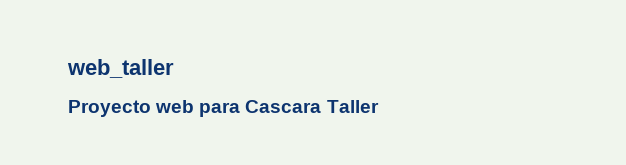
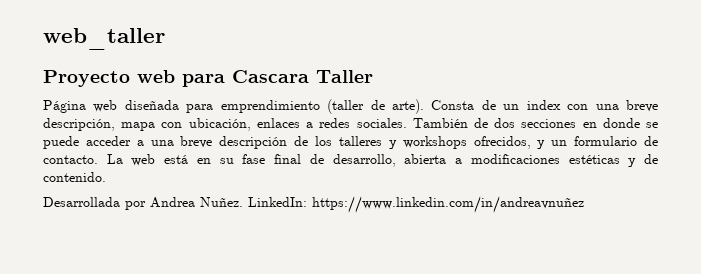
+ Página web diseñada para emprendimiento (taller de arte). Consta de un index con una breve descripción, mapa con ubicación, enlaces a redes sociales. También de dos secciones en donde se puede acceder a una breve descripción de los talleres y workshops ofrecidos, y un formulario de contacto. La web está en su fase final de desarrollo, abierta a modificaciones estéticas y de contenido.
+ Desarrollada por Andrea Nuñez. LinkedIn: https://www.linkedin.com/in/andreavnuñez

